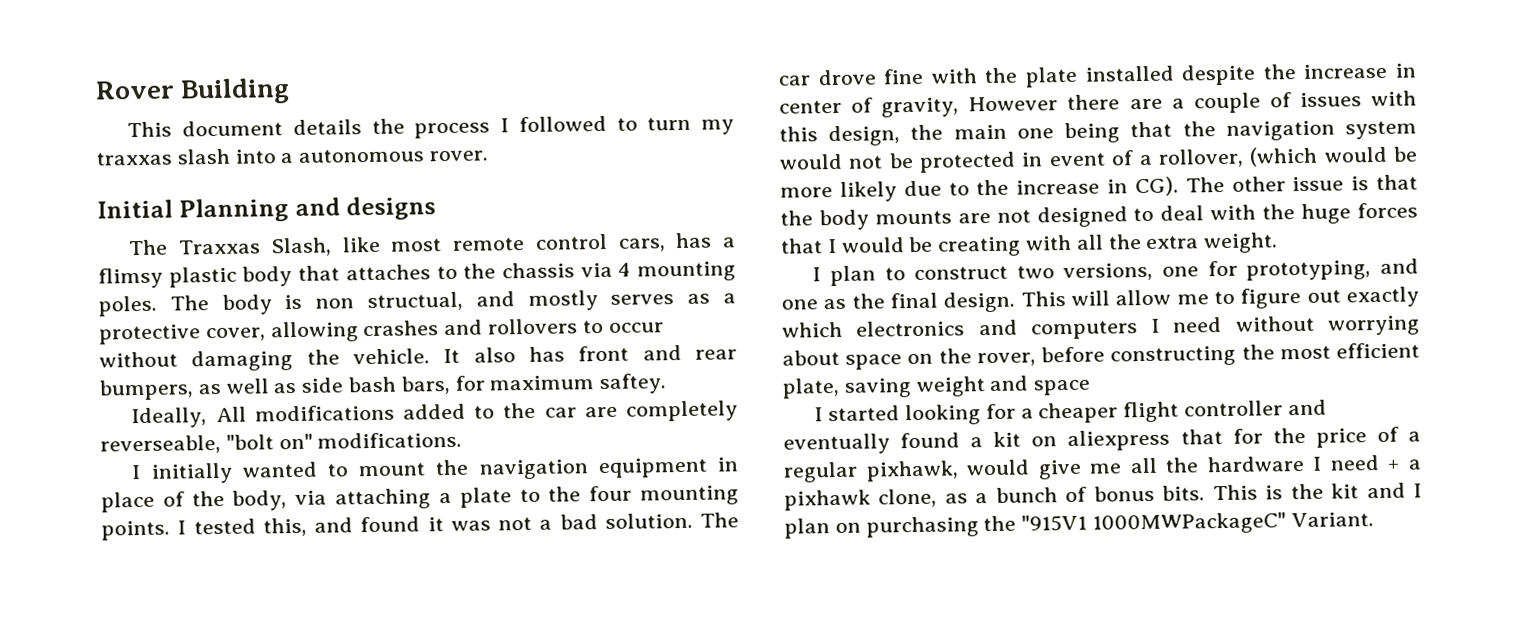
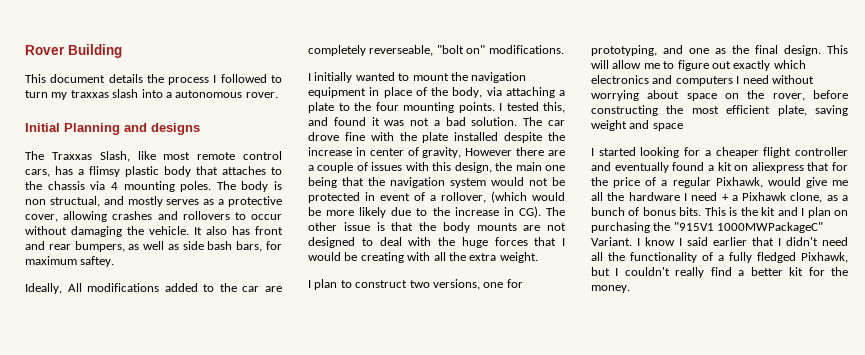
- I started looking for a cheaper flight controller and eventually found a kit on aliexpress that for the price of a regular pixhawk, would give me all the hardware I need + a pixhawk clone, as a bunch of bonus bits.
+ I started looking for a cheaper flight controller and eventually found a kit on aliexpress that for the price of a regular Pixhawk, would give me all the hardware I need + a Pixhawk clone, as a bunch of bonus bits.
+ I know I said earlier that I didn't need all the functionality of a fully fledged Pixhawk, but I couldn't really find a better kit for the money.

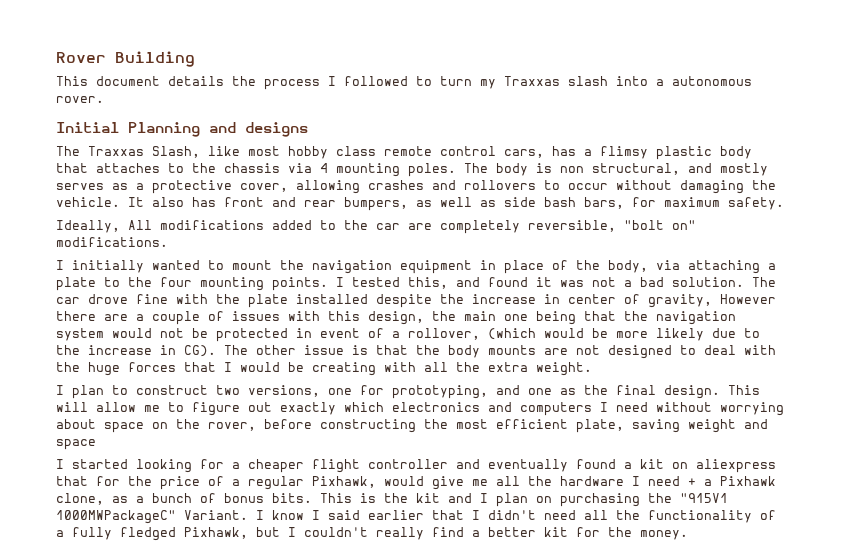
- This document details the process I followed to turn my traxxas slash into a autonomous rover.
+ This document details the process I followed to turn my Traxxas slash into a autonomous rover.
- The Traxxas Slash, like most remote control cars, has a flimsy plastic body that attaches to the chassis via 4 mounting poles.
+ The Traxxas Slash, like most hobby class remote control cars, has a flimsy plastic body that attaches to the chassis via 4 mounting poles.
- The body is non structual, and mostly serves as a protective cover, allowing crashes and rollovers to occur without damaging the vehicle.
+ The body is non structural, and mostly serves as a protective cover, allowing crashes and rollovers to occur without damaging the vehicle.
- It also has front and rear bumpers, as well as side bash bars, for maximum saftey.
+ It also has front and rear bumpers, as well as side bash bars, for maximum safety.
- Ideally, All modifications added to the car are completely reverseable, "bolt on" modifications.
+ Ideally, All modifications added to the car are completely reversible, "bolt on" modifications.

